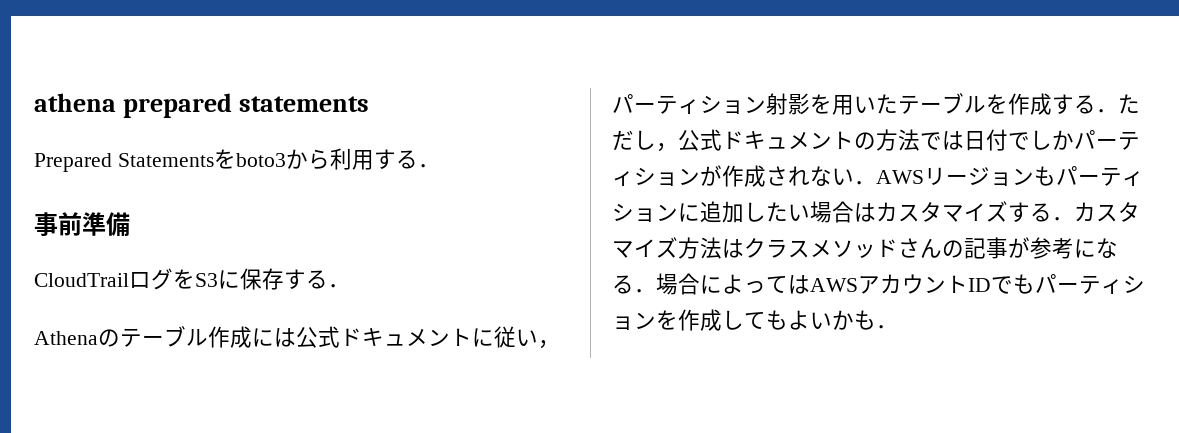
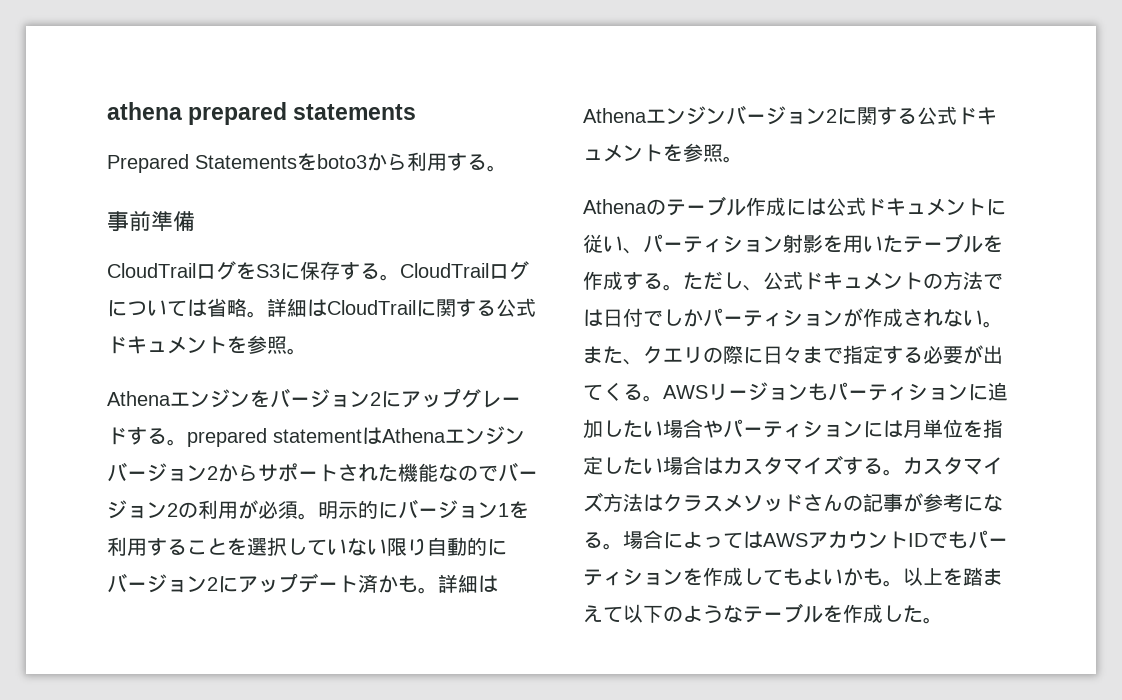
- Prepared Statementsをboto3から利用する．
+ Prepared Statementsをboto3から利用する。
- CloudTrailログをS3に保存する．
+ CloudTrailログをS3に保存する。CloudTrailログについては省略。詳細はCloudTrailに関する公式ドキュメントを参照。
+ Athenaエンジンをバージョン2にアップグレードする。prepared statementはAthenaエンジンバージョン2からサポートされた機能なのでバージョン2の利用が必須。明示的にバージョン1を利用することを選択していない限り自動的にバージョン2にアップデート済かも。詳細はAthenaエンジンバージョン2に関する公式ドキュメントを参照。
- Athenaのテーブル作成には公式ドキュメントに従い，パーティション射影を用いたテーブルを作成する．ただし，公式ドキュメントの方法では日付でしかパーティションが作成されない．AWSリージョンもパーティションに追加したい場合はカスタマイズする．カスタマイズ方法はクラスメソッドさんの記事が参考になる．場合によってはAWSアカウントIDでもパーティションを作成してもよいかも．
+ Athenaのテーブル作成には公式ドキュメントに従い、パーティション射影を用いたテーブルを作成する。ただし、公式ドキュメントの方法では日付でしかパーティションが作成されない。また、クエリの際に日々まで指定する必要が出てくる。AWSリージョンもパーティションに追加したい場合やパーティションには月単位を指定したい場合はカスタマイズする。カスタマイズ方法はクラスメソッドさんの記事が参考になる。場合によってはAWSアカウントIDでもパーティションを作成してもよいかも。以上を踏まえて以下のようなテーブルを作成した。

